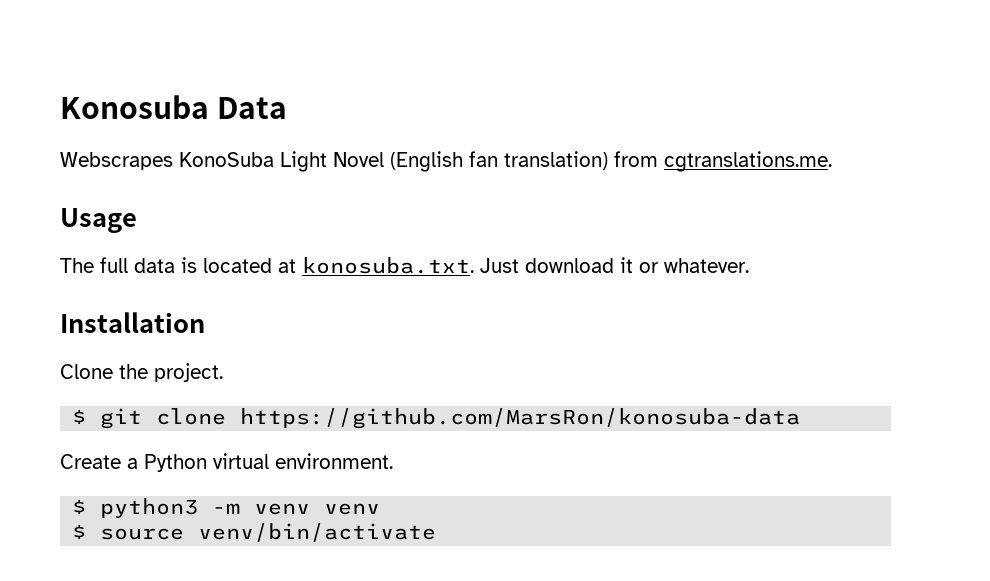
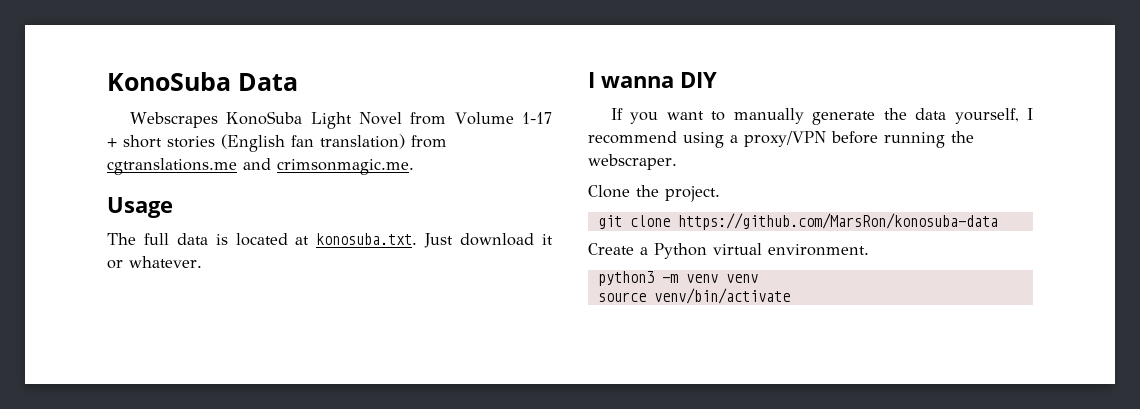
- Konosuba Data
+ KonoSuba Data
- Webscrapes KonoSuba Light Novel (English fan translation) from cgtranslations.me.
+ Webscrapes KonoSuba Light Novel from Volume 1-17 + short stories (English fan translation) from cgtranslations.me and crimsonmagic.me.
- Installation
+ I wanna DIY
+ If you want to manually generate the data yourself, I recommend using a proxy/VPN before running the webscraper.
- $ git clone https://github.com/MarsRon/konosuba-data
+ git clone https://github.com/MarsRon/konosuba-data
- $ python3 -m venv venv
+ python3 -m venv venv
- $ source venv/bin/activate
+ source venv/bin/activate

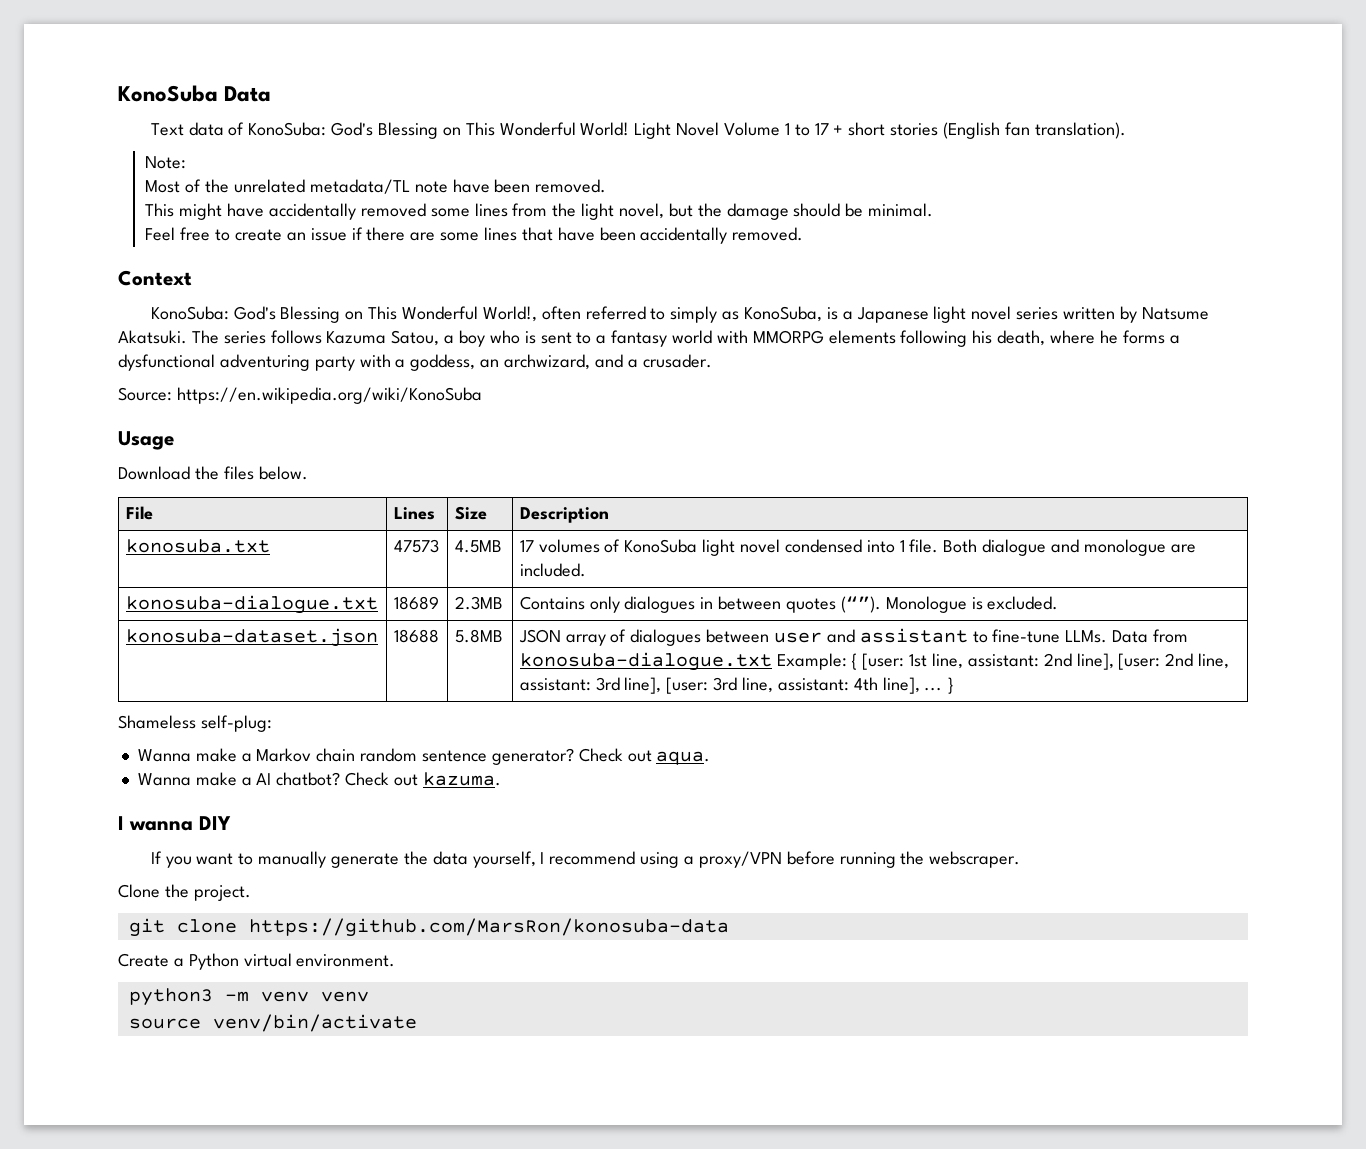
- Webscrapes KonoSuba Light Novel from Volume 1-17 + short stories (English fan translation) from cgtranslations.me and crimsonmagic.me.
+ Text data of KonoSuba: God's Blessing on This Wonderful World! Light Novel Volume 1 to 17 + short stories (English fan translation).
+ Note:
+ Most of the unrelated metadata/TL note have been removed.
+ This might have accidentally removed some lines from the light novel, but the damage should be minimal.
+ Feel free to create an issue if there are some lines that have been accidentally removed.
+ Context
+ KonoSuba: God's Blessing on This Wonderful World!, often referred to simply as KonoSuba, is a Japanese light novel series written by Natsume Akatsuki. The series follows Kazuma Satou, a boy who is sent to a fantasy world with MMORPG elements following his death, where he forms a dysfunctional adventuring party with a goddess, an archwizard, and a crusader.
+ Source: https://en.wikipedia.org/wiki/KonoSuba
  Usage
- The full data is located at konosuba.txt. Just download it or whatever.
+ Download the files below.
+ File | Lines | Size | Description
+ konosuba.txt | 47573 | 4.5MB | 17 volumes of KonoSuba light novel condensed into 1 file. Both dialogue and monologue are included.
+ konosuba-dialogue.txt | 18689 | 2.3MB | Contains only dialogues in between quotes (“”). Monologue is excluded.
+ konosuba-dataset.json | 18688 | 5.8MB | JSON array of dialogues between user and assistant to fine-tune LLMs. Data from konosuba-dialogue.txt Example: { [user: 1st line, assistant: 2nd line], [user: 2nd line, assistant: 3rd line], [user: 3rd line, assistant: 4th line], ... }
+ Shameless self-plug:
+ Wanna make a Markov chain random sentence generator? Check out aqua.
+ Wanna make a AI chatbot? Check out kazuma.

